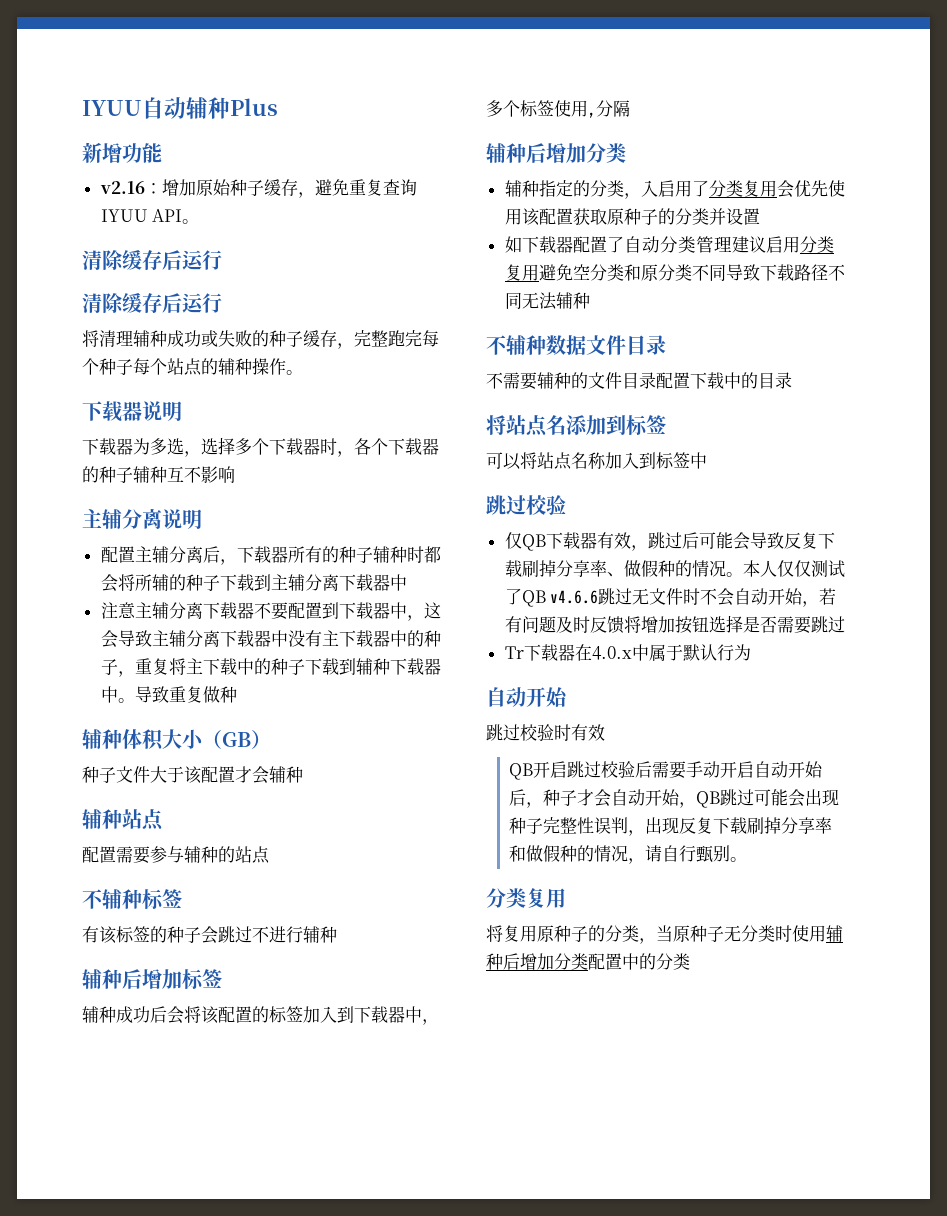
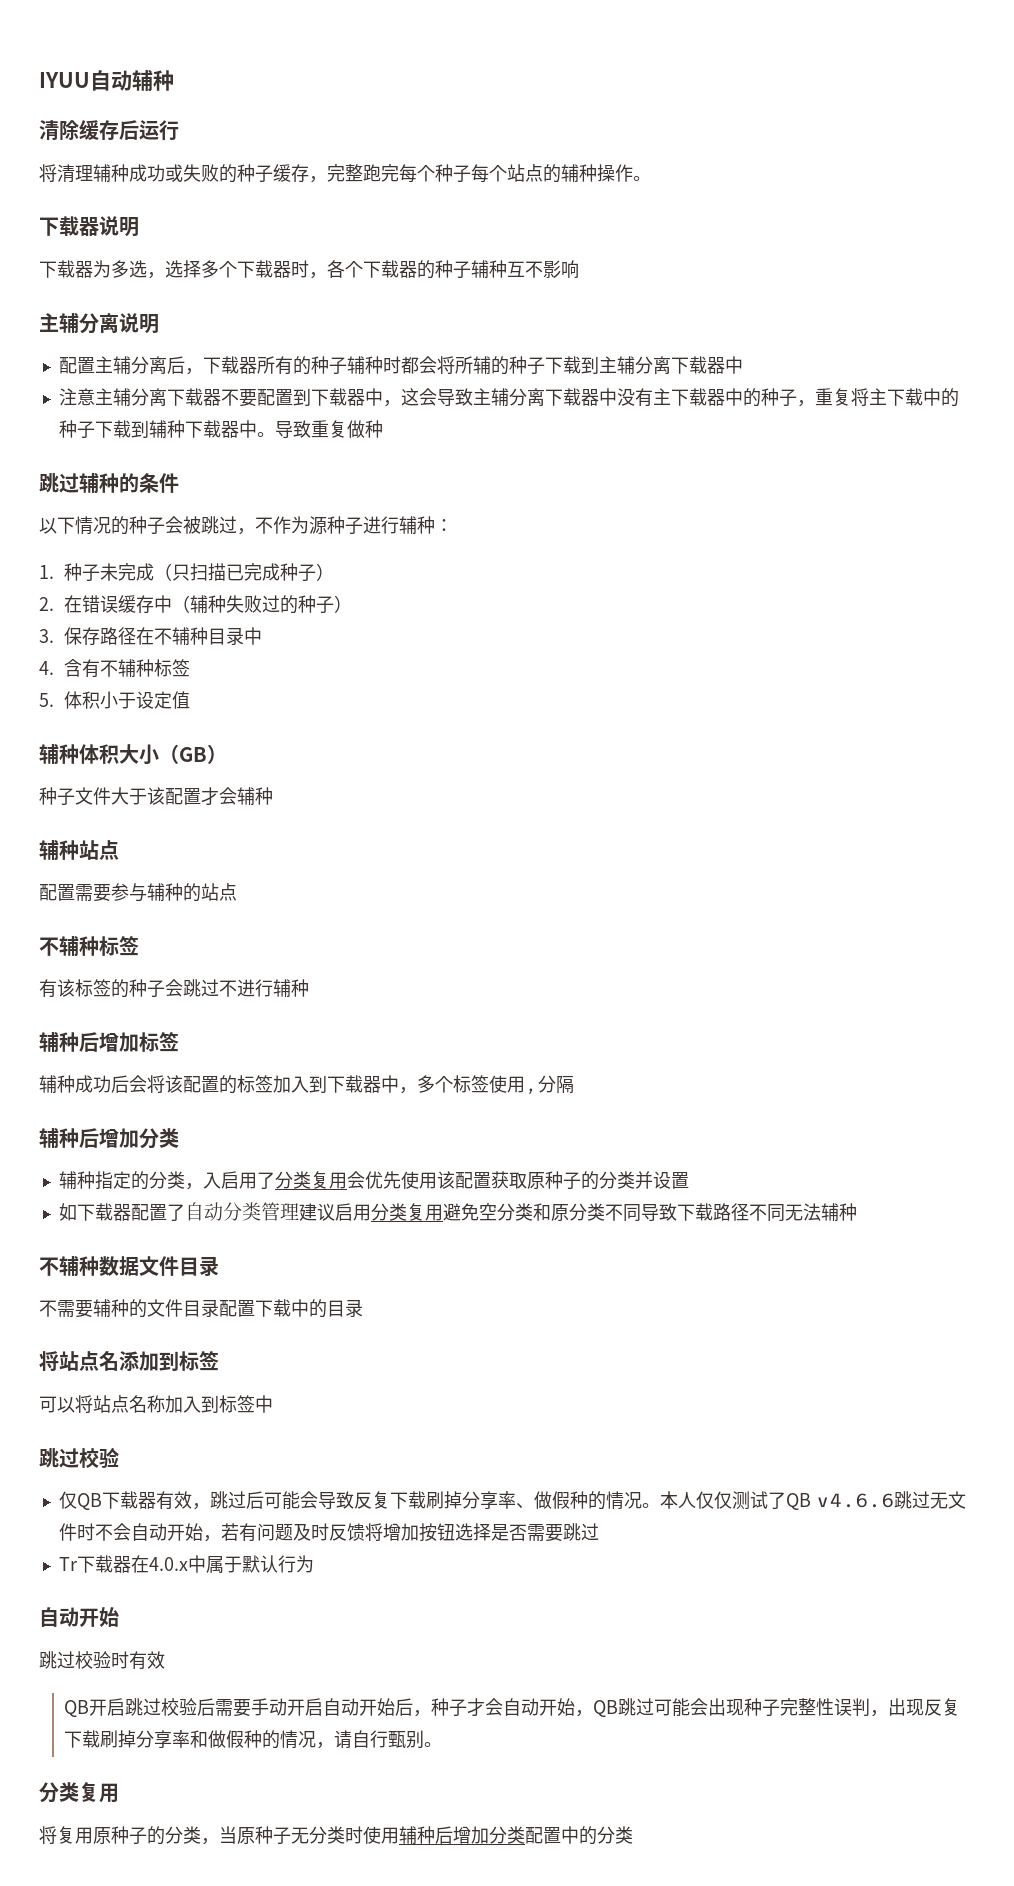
- IYUU自动辅种Plus
- 新增功能
- v2.16：增加原始种子缓存，避免重复查询IYUU API。
- 清除缓存后运行
+ IYUU自动辅种
+ 跳过辅种的条件
+ 以下情况的种子会被跳过，不作为源种子进行辅种：
+ 1.种子未完成（只扫描已完成种子）
+ 2.在错误缓存中（辅种失败过的种子）
+ 3.保存路径在不辅种目录中
+ 4.含有不辅种标签
+ 5.体积小于设定值

